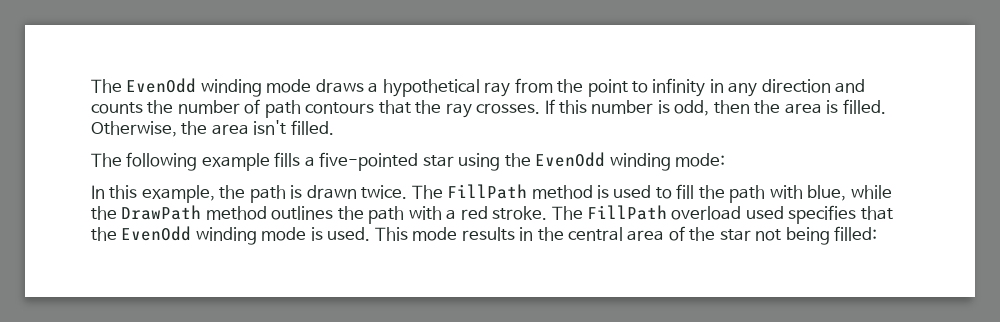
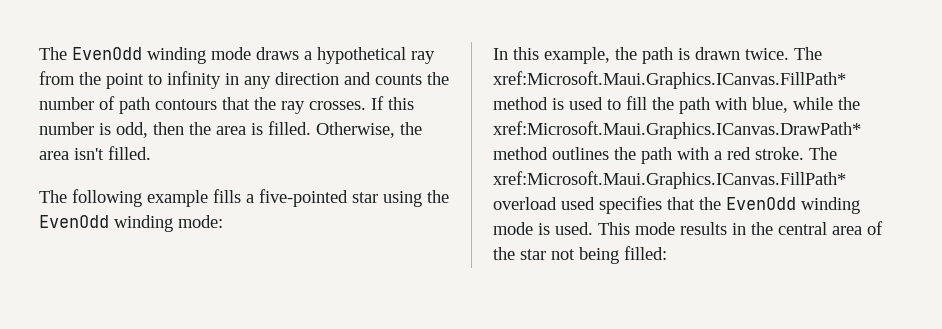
- The FillPath method is used to fill the path with blue, while the DrawPath method outlines the path with a red stroke.
+ The xref:Microsoft.Maui.Graphics.ICanvas.FillPath* method is used to fill the path with blue, while the xref:Microsoft.Maui.Graphics.ICanvas.DrawPath* method outlines the path with a red stroke.
- The FillPath overload used specifies that the EvenOdd winding mode is used.
+ The xref:Microsoft.Maui.Graphics.ICanvas.FillPath* overload used specifies that the EvenOdd winding mode is used.

